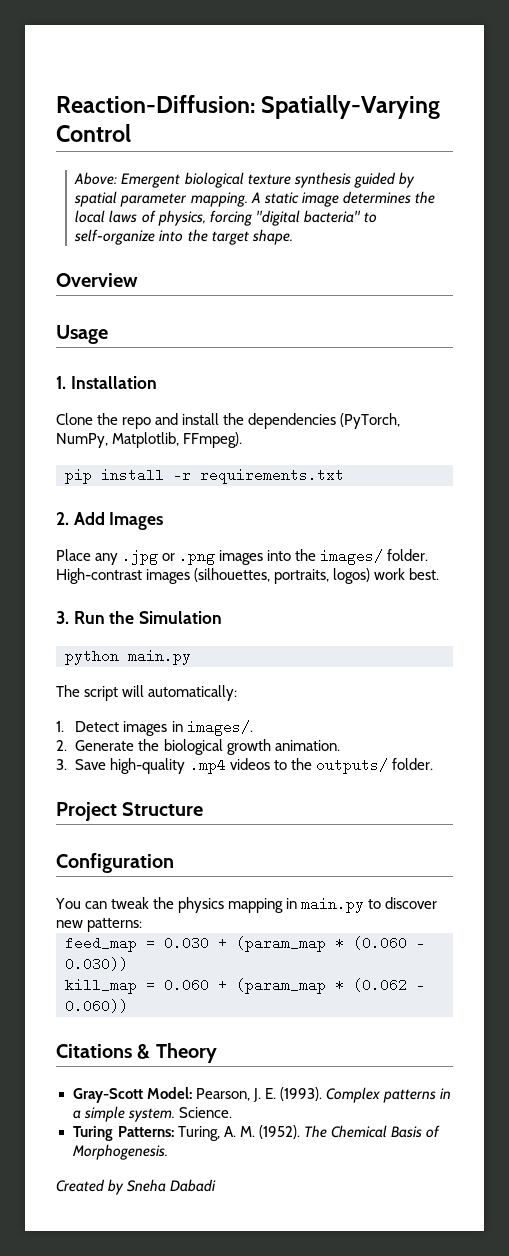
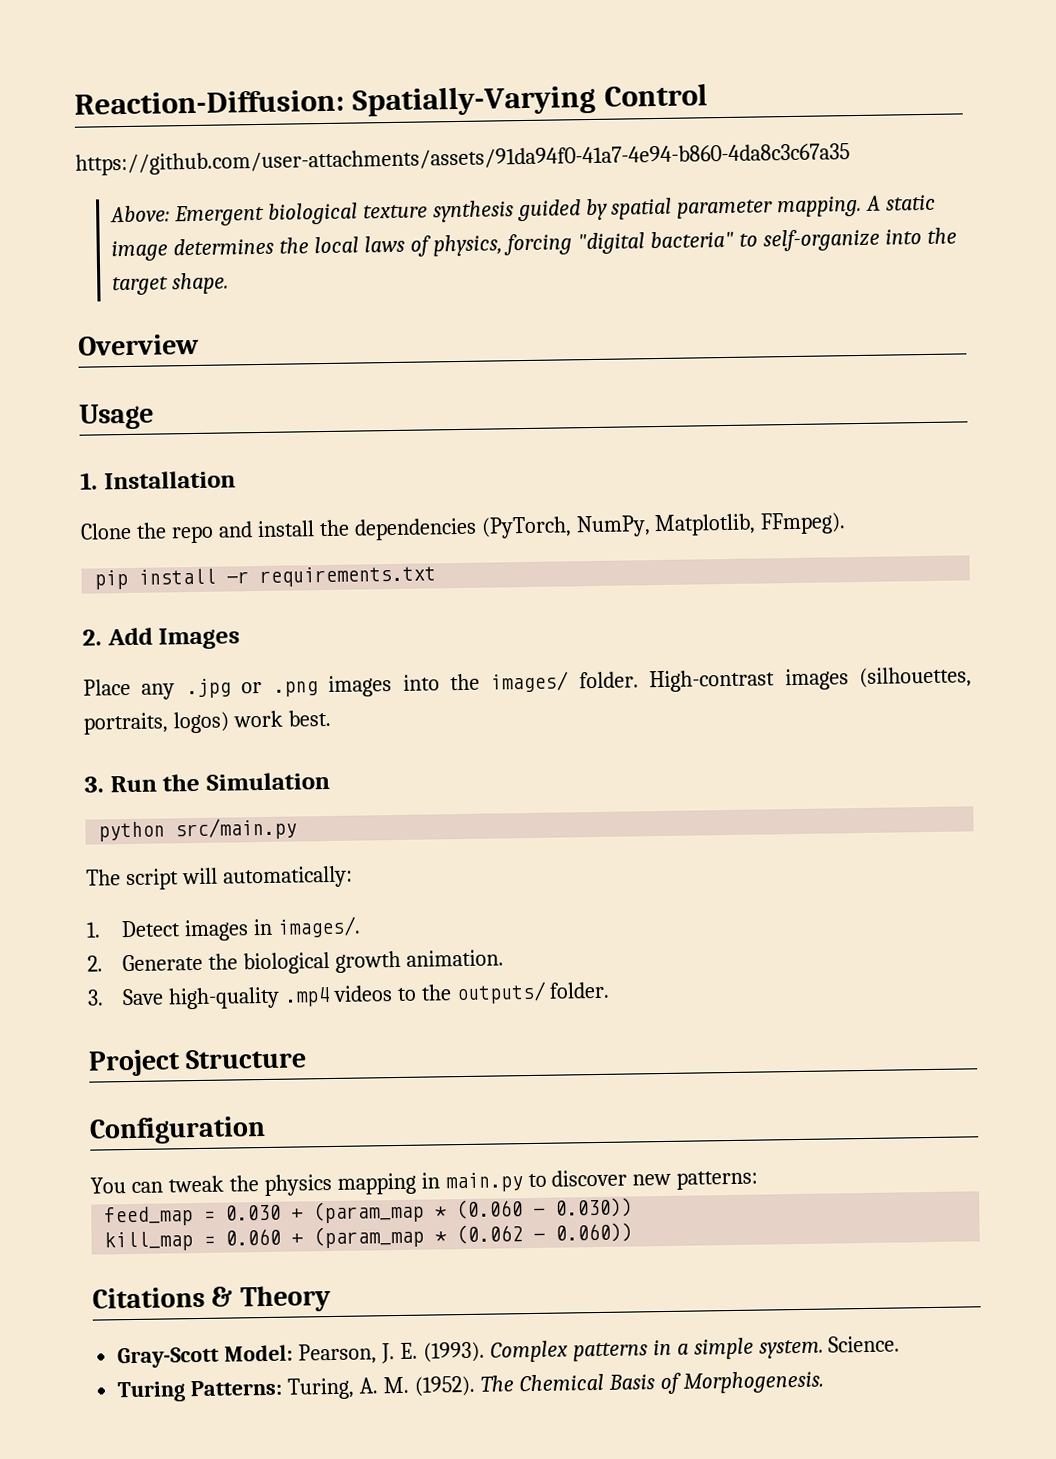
+ https://github.com/user-attachments/assets/91da94f0-41a7-4e94-b860-4da8c3c67a35
- python main.py
+ python src/main.py
- Created by Sneha Dabadi

